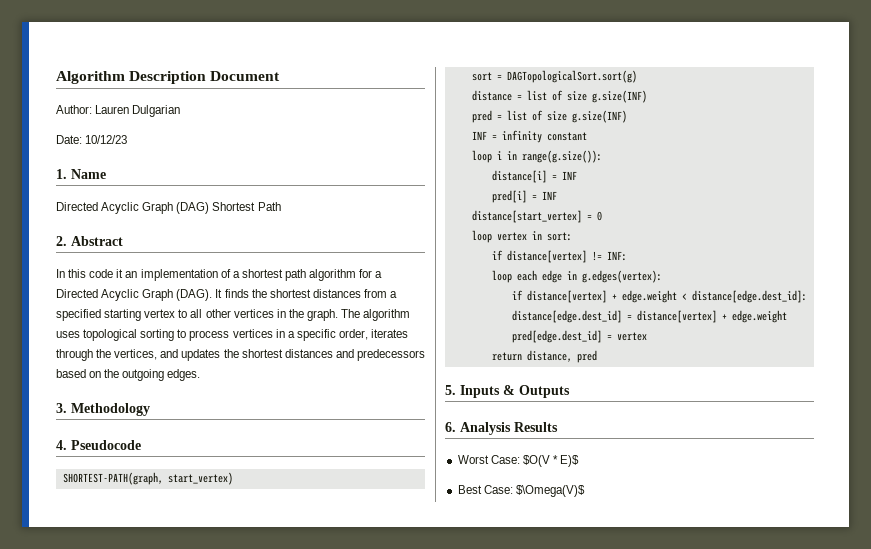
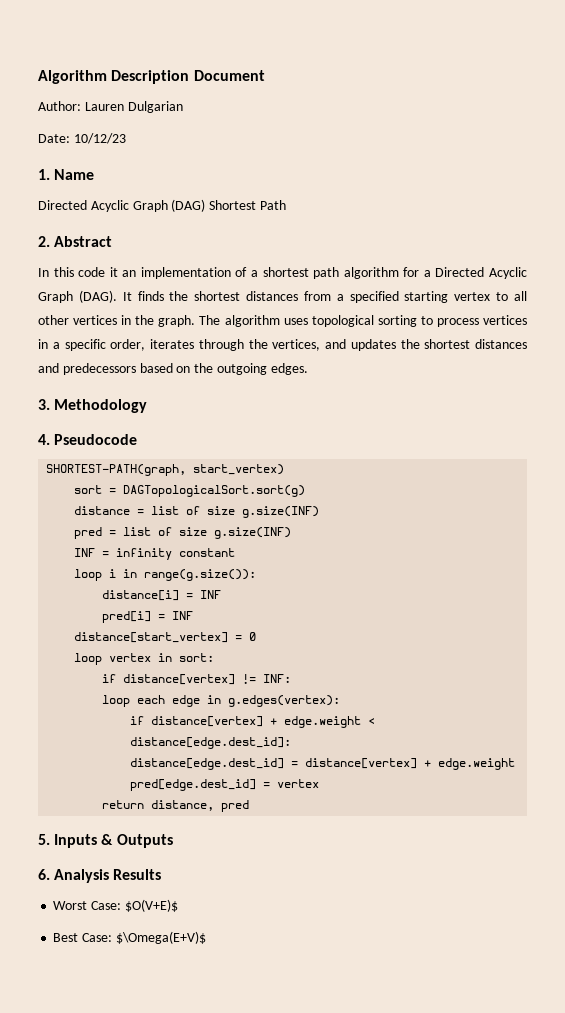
- Worst Case: $O(V * E)$
+ Worst Case: $O(V+E)$
- Best Case: $\Omega(V)$
+ Best Case: $\Omega(E+V)$

